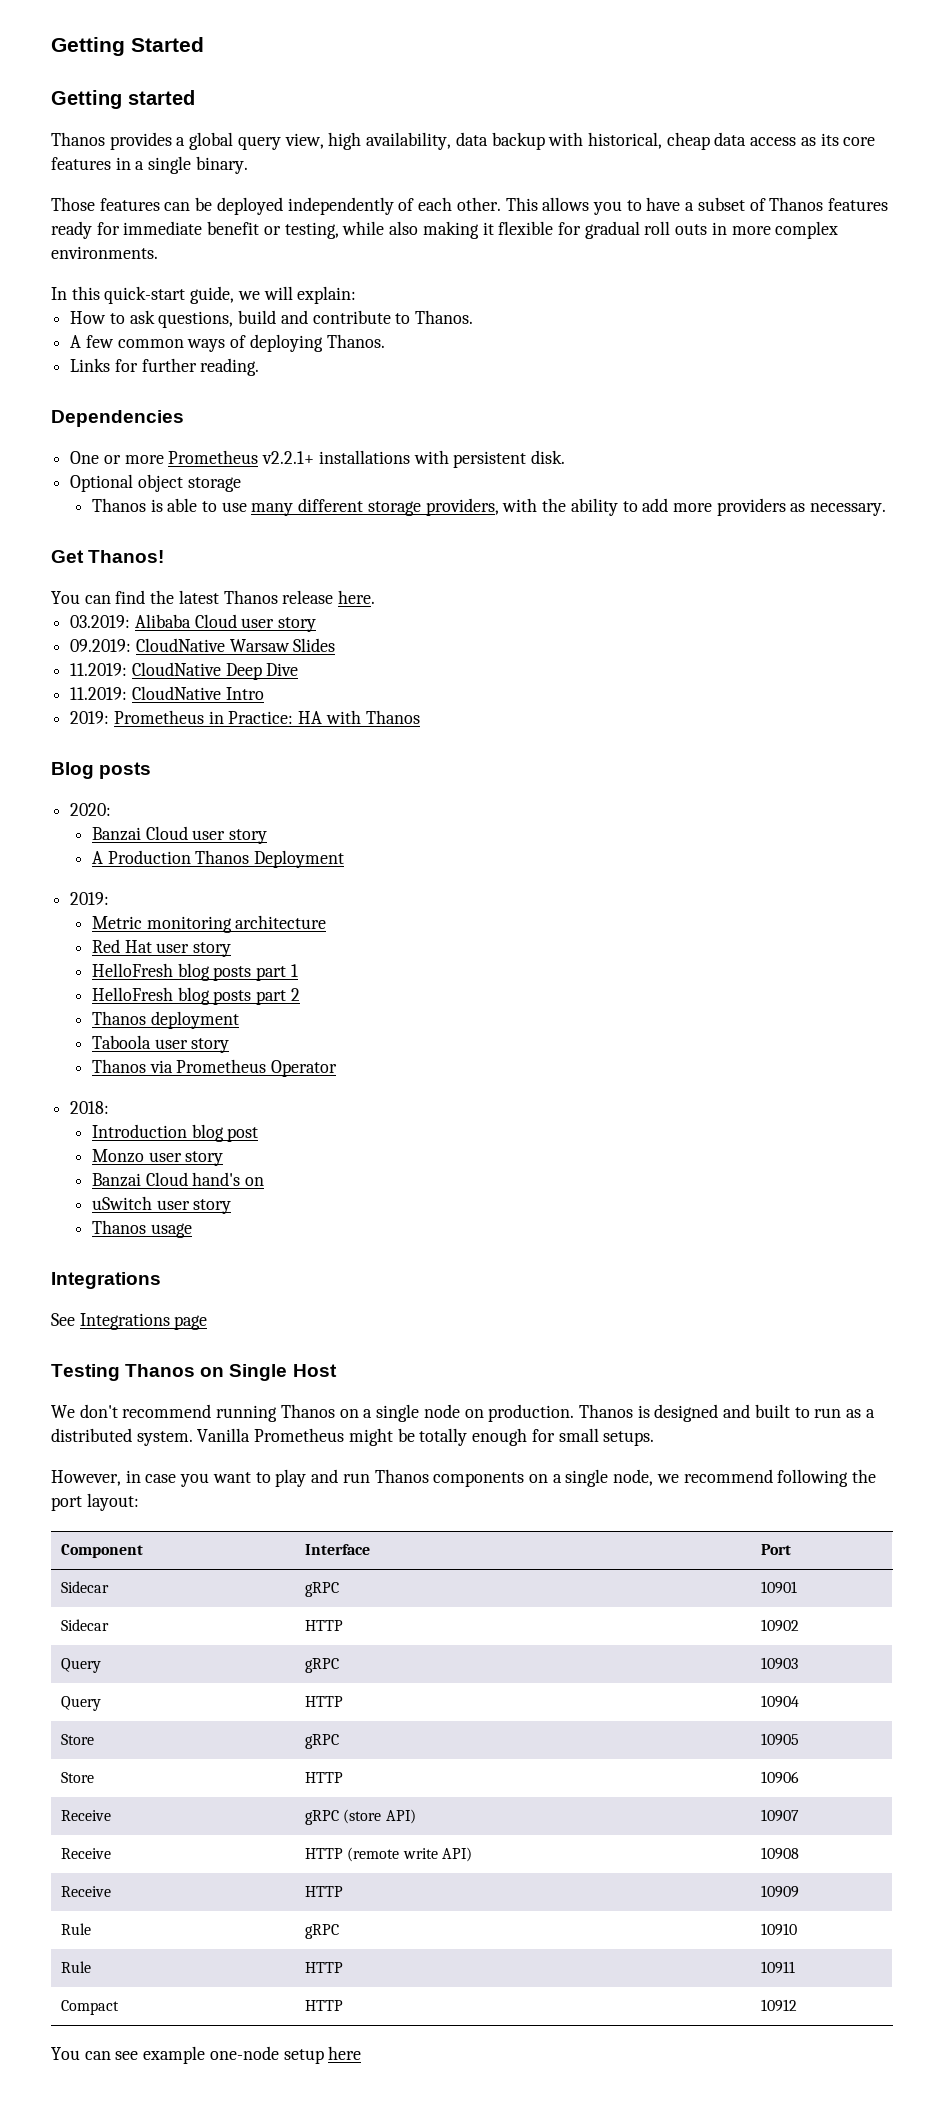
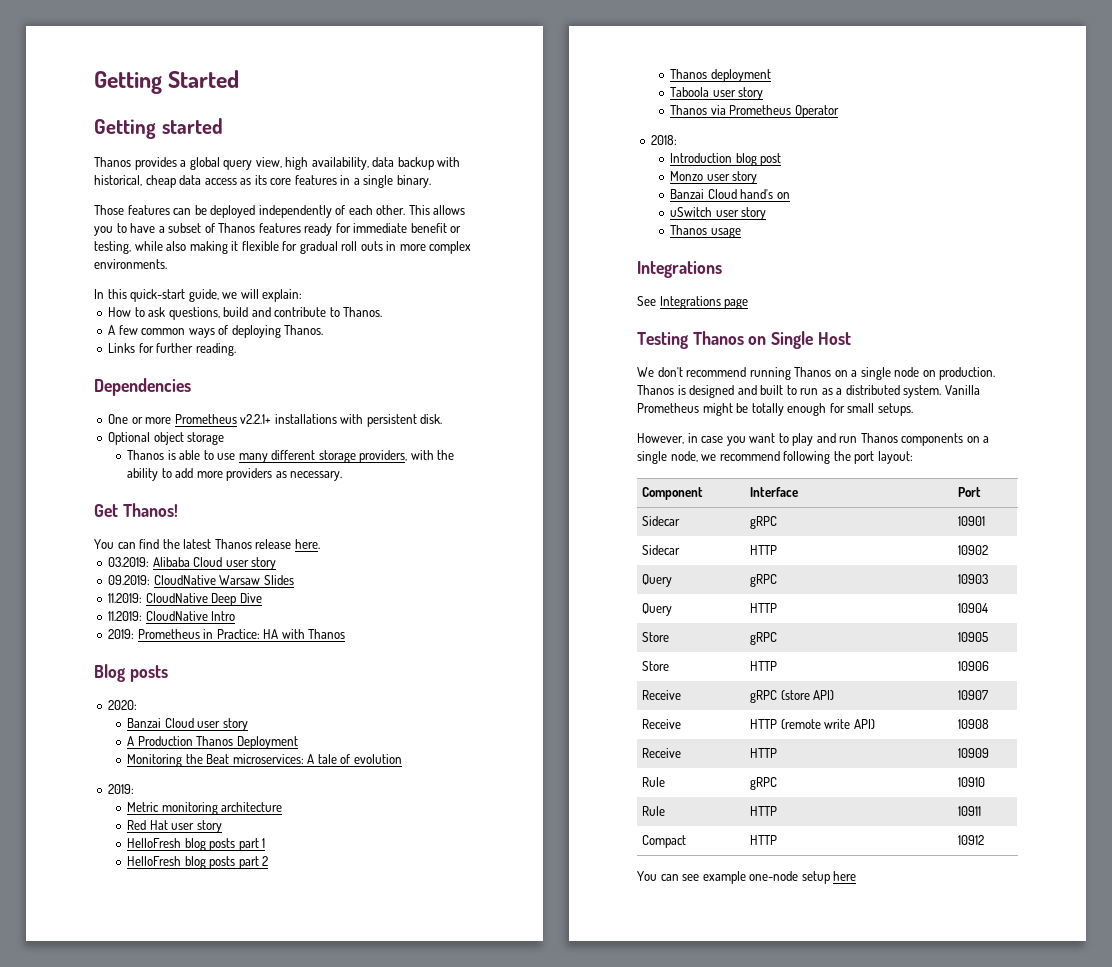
+ Monitoring the Beat microservices: A tale of evolution

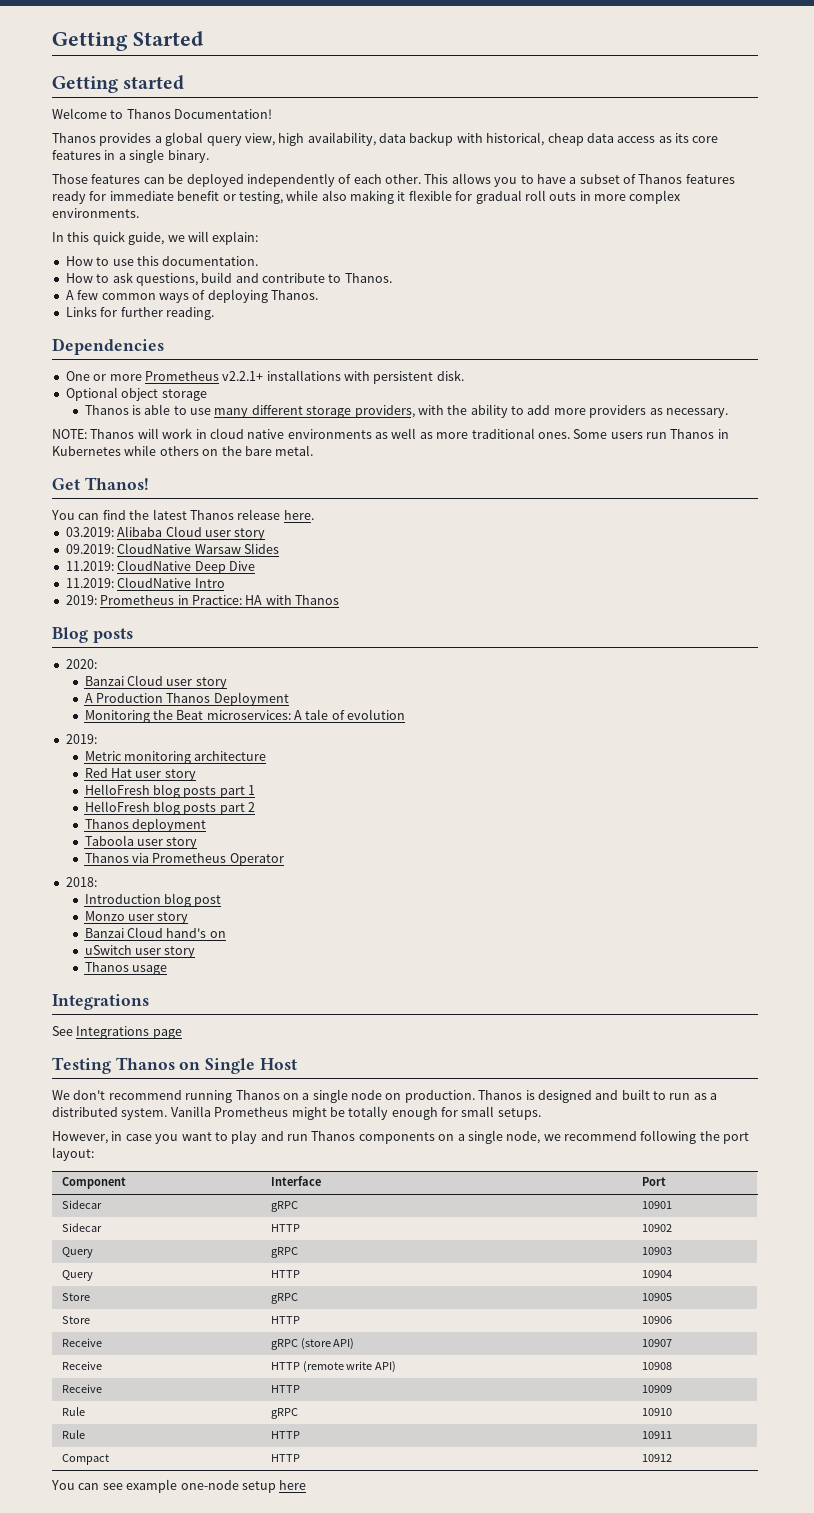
+ Welcome to Thanos Documentation!
- In this quick-start guide, we will explain:
+ In this quick guide, we will explain:
+ How to use this documentation.
+ NOTE: Thanos will work in cloud native environments as well as more traditional ones. Some users run Thanos in Kubernetes while others on the bare metal.

